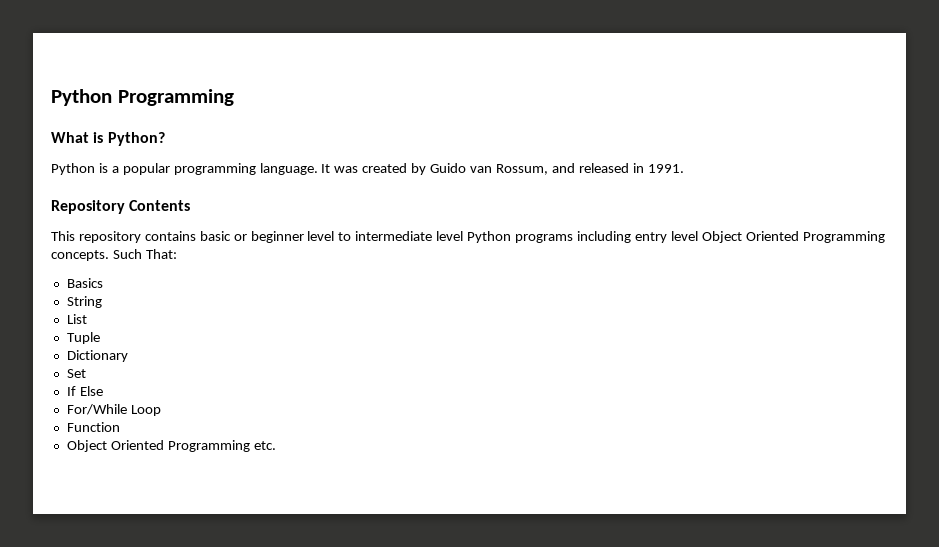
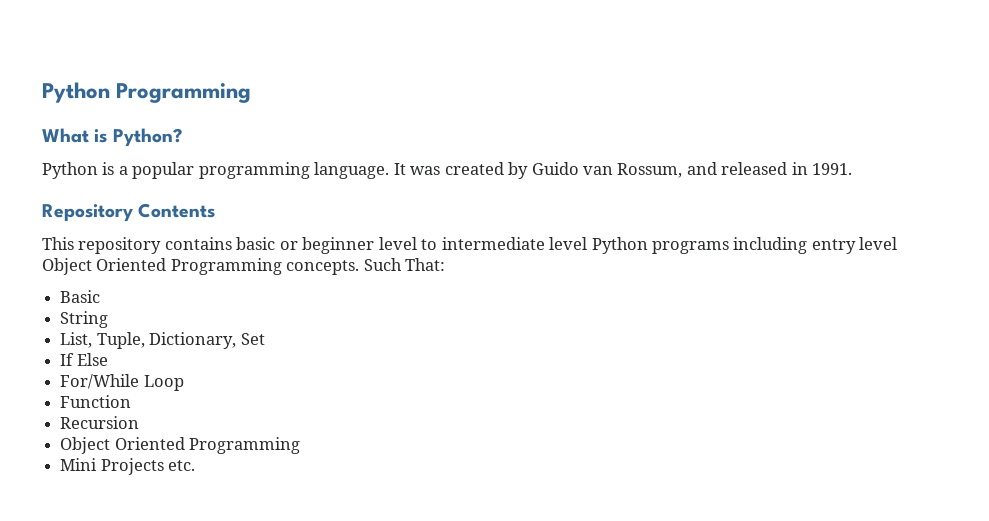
- Basics
+ Basic
- List
- Tuple
- Dictionary
- Set
+ List, Tuple, Dictionary, Set
- Object Oriented Programming etc.
+ Recursion
+ Object Oriented Programming
+ Mini Projects etc.

